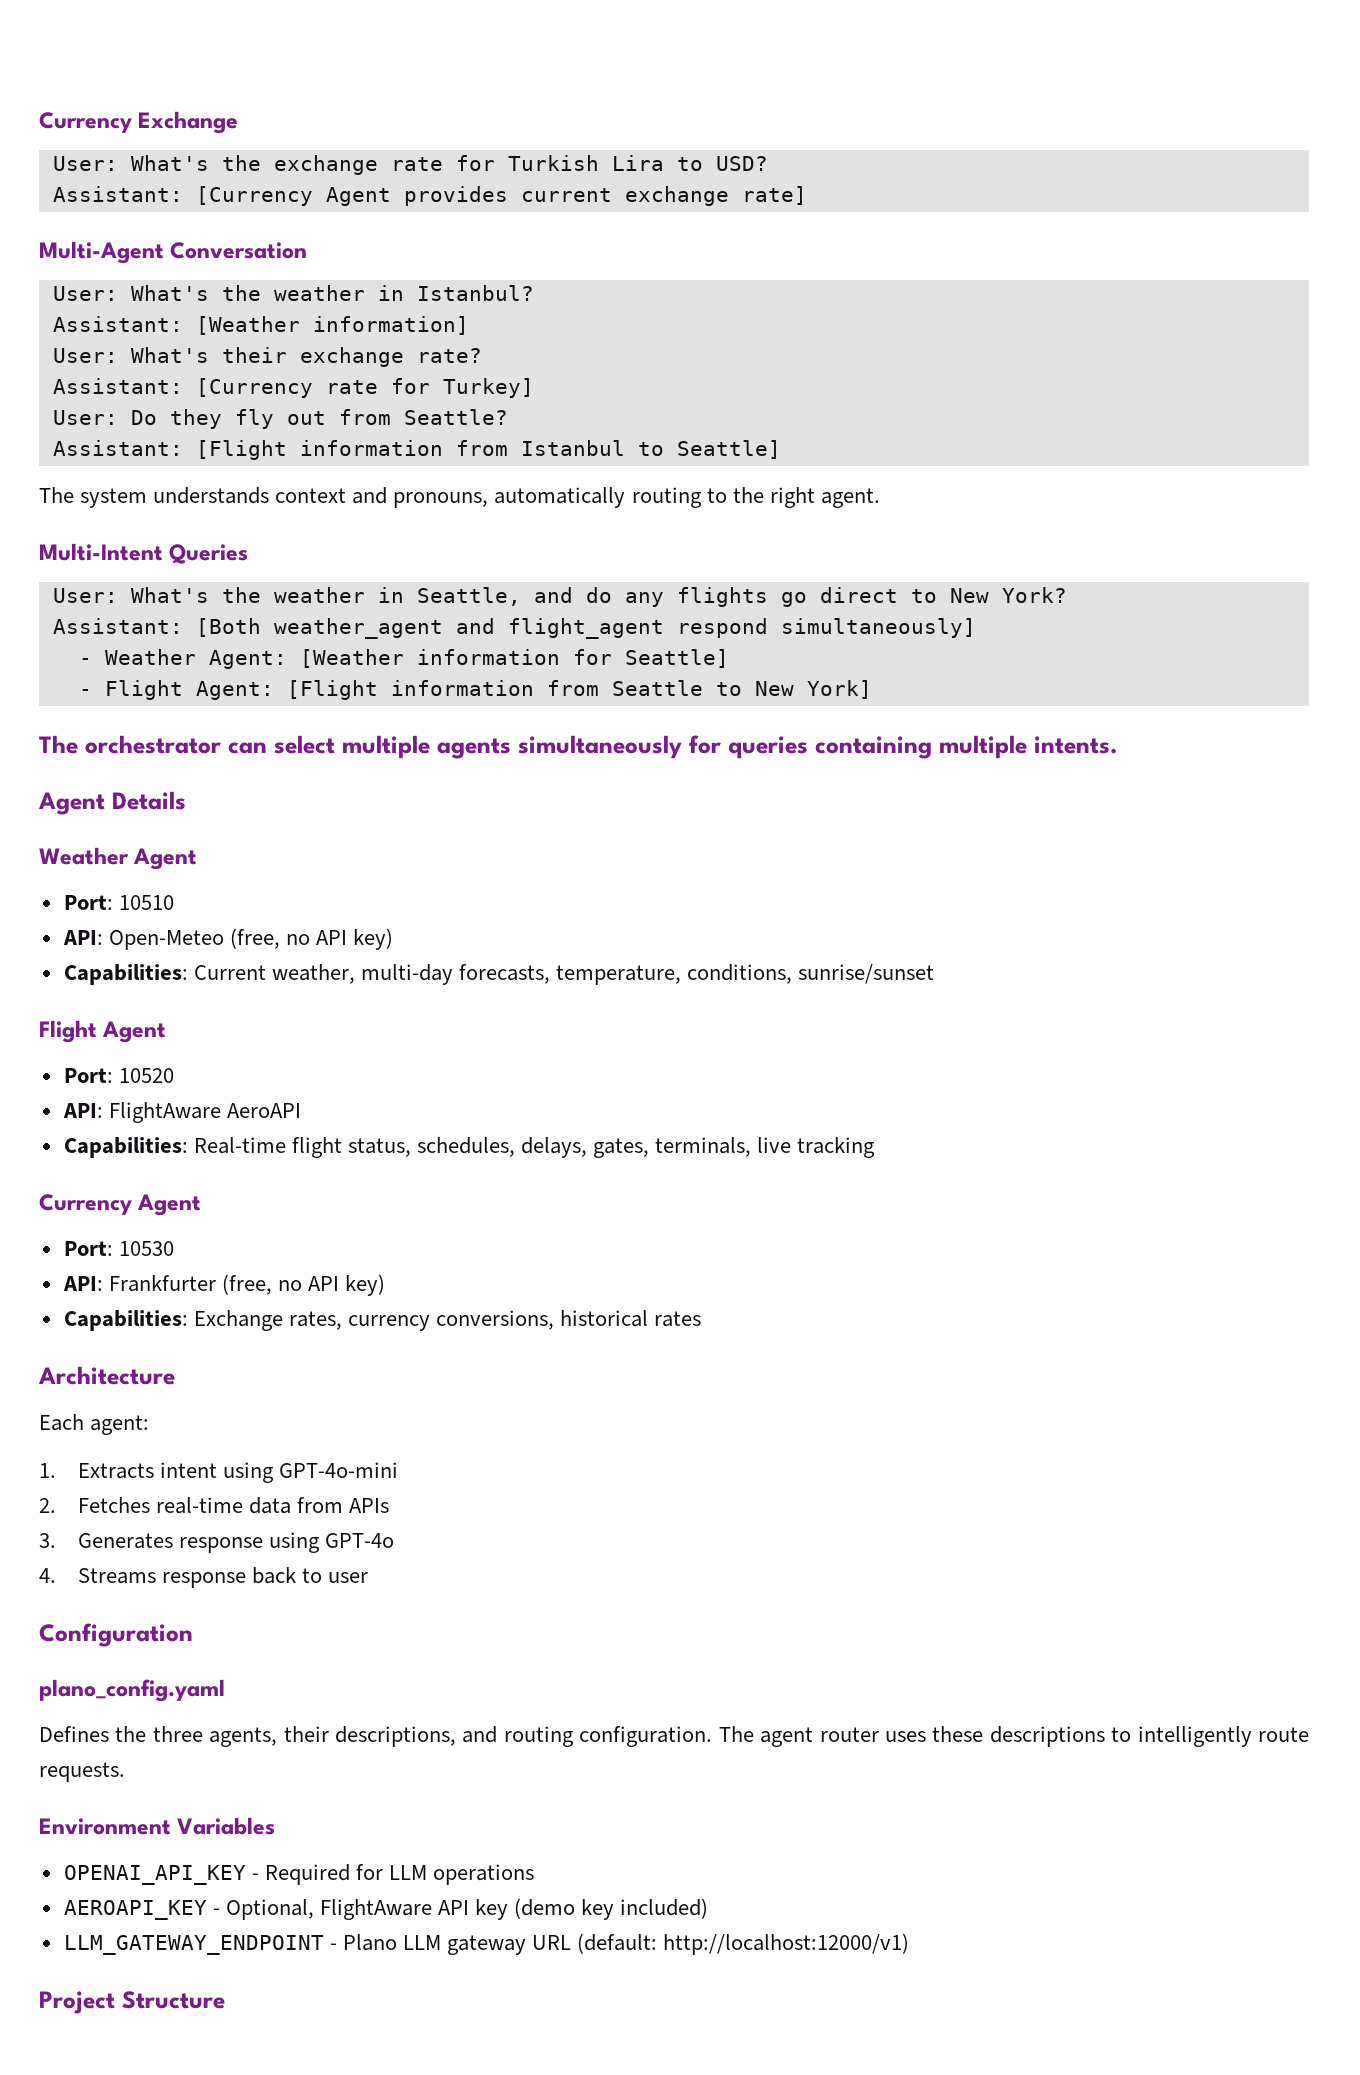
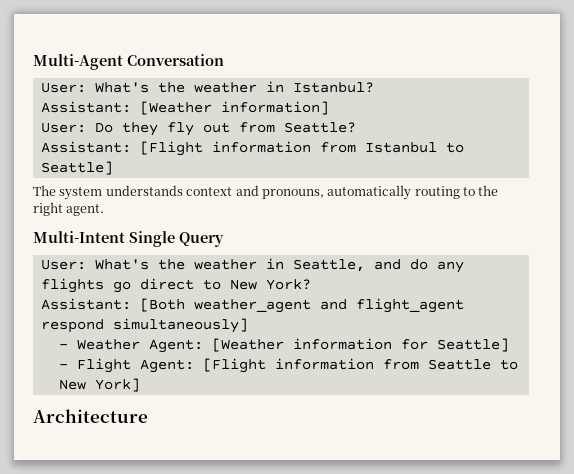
- Currency Exchange
- User: What's the exchange rate for Turkish Lira to USD?
- Assistant: [Currency Agent provides current exchange rate]
- User: What's their exchange rate?
- Assistant: [Currency rate for Turkey]
- Multi-Intent Queries
+ Multi-Intent Single Query
- The orchestrator can select multiple agents simultaneously for queries containing multiple intents.
- Agent Details
- Weather Agent
- Port: 10510
- API: Open-Meteo (free, no API key)
- Capabilities: Current weather, multi-day forecasts, temperature, conditions, sunrise/sunset
- Flight Agent
- Port: 10520
- API: FlightAware AeroAPI
- Capabilities: Real-time flight status, schedules, delays, gates, terminals, live tracking
- Currency Agent
- Port: 10530
- API: Frankfurter (free, no API key)
- Capabilities: Exchange rates, currency conversions, historical rates
  Architecture
- Each agent:
- 1. Extracts intent using GPT-4o-mini
- 2. Fetches real-time data from APIs
- 3. Generates response using GPT-4o
- 4. Streams response back to user
- Configuration
- plano_config.yaml
- Defines the three agents, their descriptions, and routing configuration. The agent router uses these descriptions to intelligently route requests.
- Environment Variables
- OPENAI_API_KEY - Required for LLM operations
- AEROAPI_KEY - Optional, FlightAware API key (demo key included)
- LLM_GATEWAY_ENDPOINT - Plano LLM gateway URL (default: http://localhost:12000/v1)
- Project Structure

